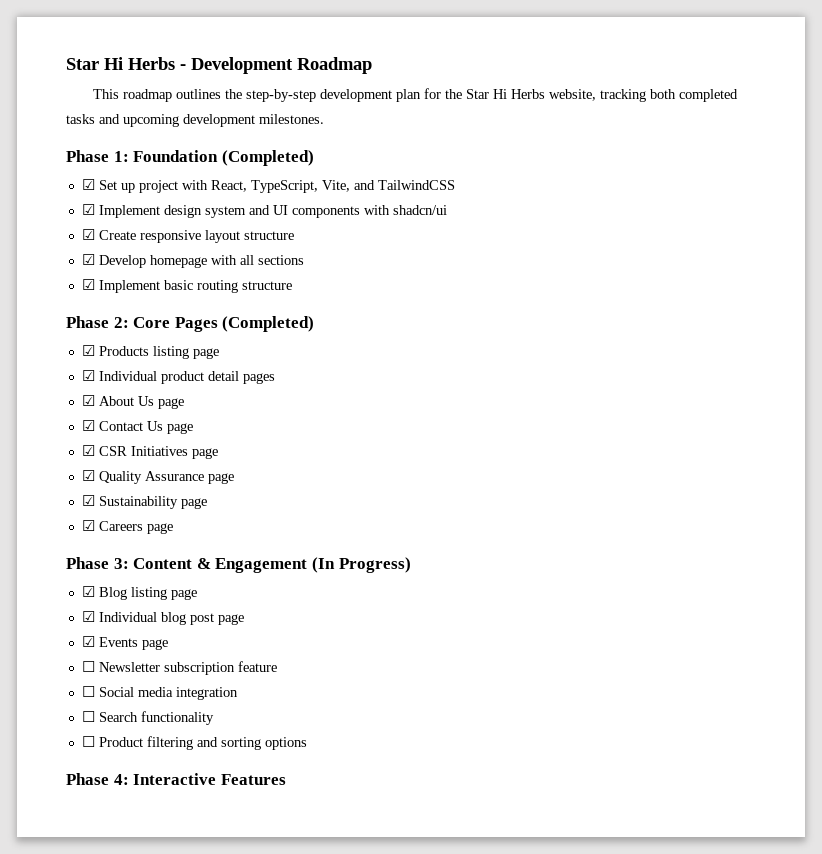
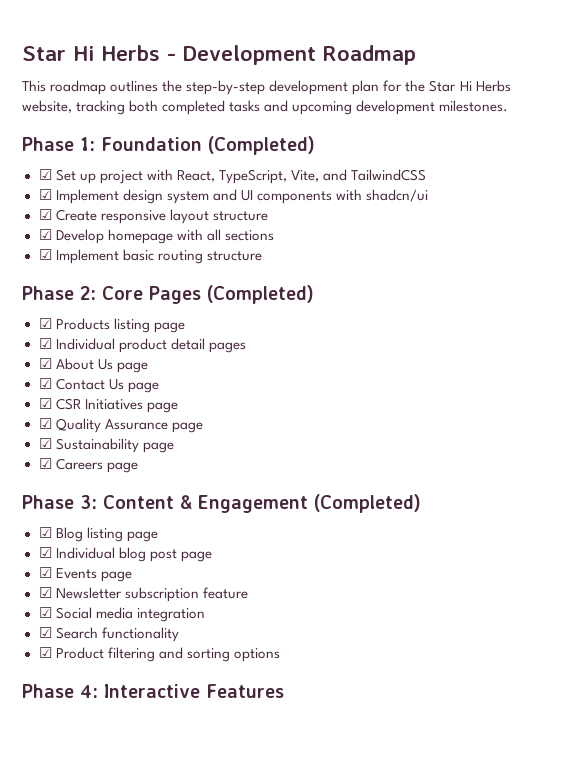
- Phase 3: Content & Engagement (In Progress)
+ Phase 3: Content & Engagement (Completed)
- ☐ Newsletter subscription feature
+ ☑ Newsletter subscription feature
- ☐ Social media integration
+ ☑ Social media integration
- ☐ Search functionality
+ ☑ Search functionality
- ☐ Product filtering and sorting options
+ ☑ Product filtering and sorting options

